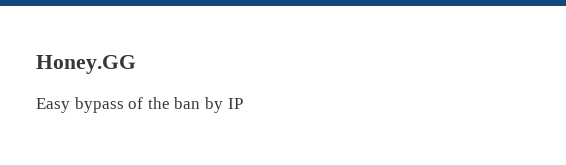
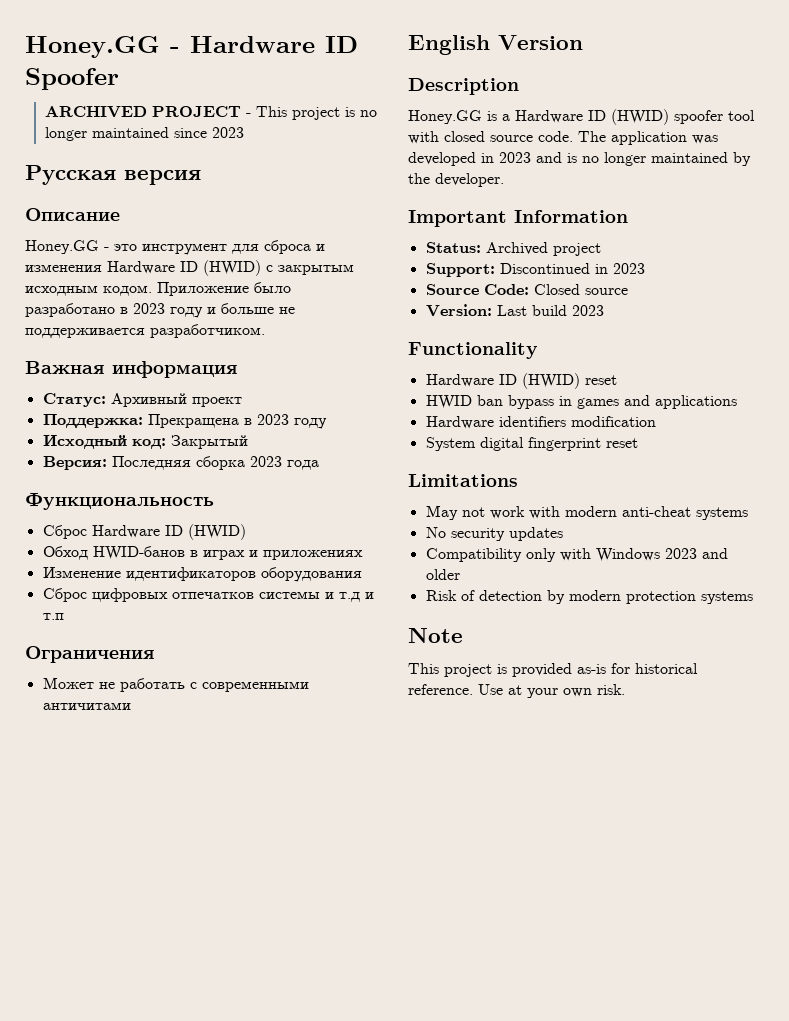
- Honey.GG
- Easy bypass of the ban by IP
+ Honey.GG - Hardware ID Spoofer
+ ARCHIVED PROJECT - This project is no longer maintained since 2023
+ Русская версия
+ Описание
+ Honey.GG - это инструмент для сброса и изменения Hardware ID (HWID) с закрытым исходным кодом. Приложение было разработано в 2023 году и больше не поддерживается разработчиком.
+ Важная информация
+ Статус: Архивный проект
+ Поддержка: Прекращена в 2023 году
+ Исходный код: Закрытый
+ Версия: Последняя сборка 2023 года
+ Функциональность
+ Сброс Hardware ID (HWID)
+ Обход HWID-банов в играх и приложениях
+ Изменение идентификаторов оборудования
+ Сброс цифровых отпечатков системы и т.д и т.п
+ Ограничения
+ Может не работать с современными античитами
+ English Version
+ Description
+ Honey.GG is a Hardware ID (HWID) spoofer tool with closed source code. The application was developed in 2023 and is no longer maintained by the developer.
+ Important Information
+ Status: Archived project
+ Support: Discontinued in 2023
+ Source Code: Closed source
+ Version: Last build 2023
+ Functionality
+ Hardware ID (HWID) reset
+ HWID ban bypass in games and applications
+ Hardware identifiers modification
+ System digital fingerprint reset
+ Limitations
+ May not work with modern anti-cheat systems
+ No security updates
+ Compatibility only with Windows 2023 and older
+ Risk of detection by modern protection systems
+ Note
+ This project is provided as-is for historical reference. Use at your own risk.

